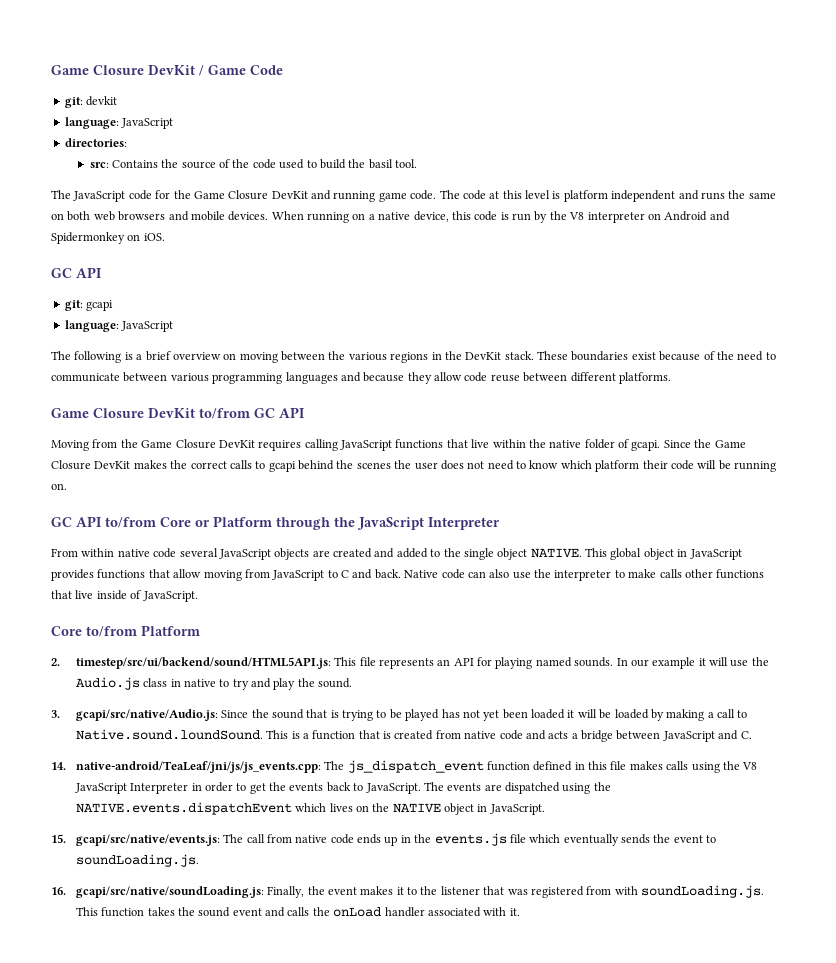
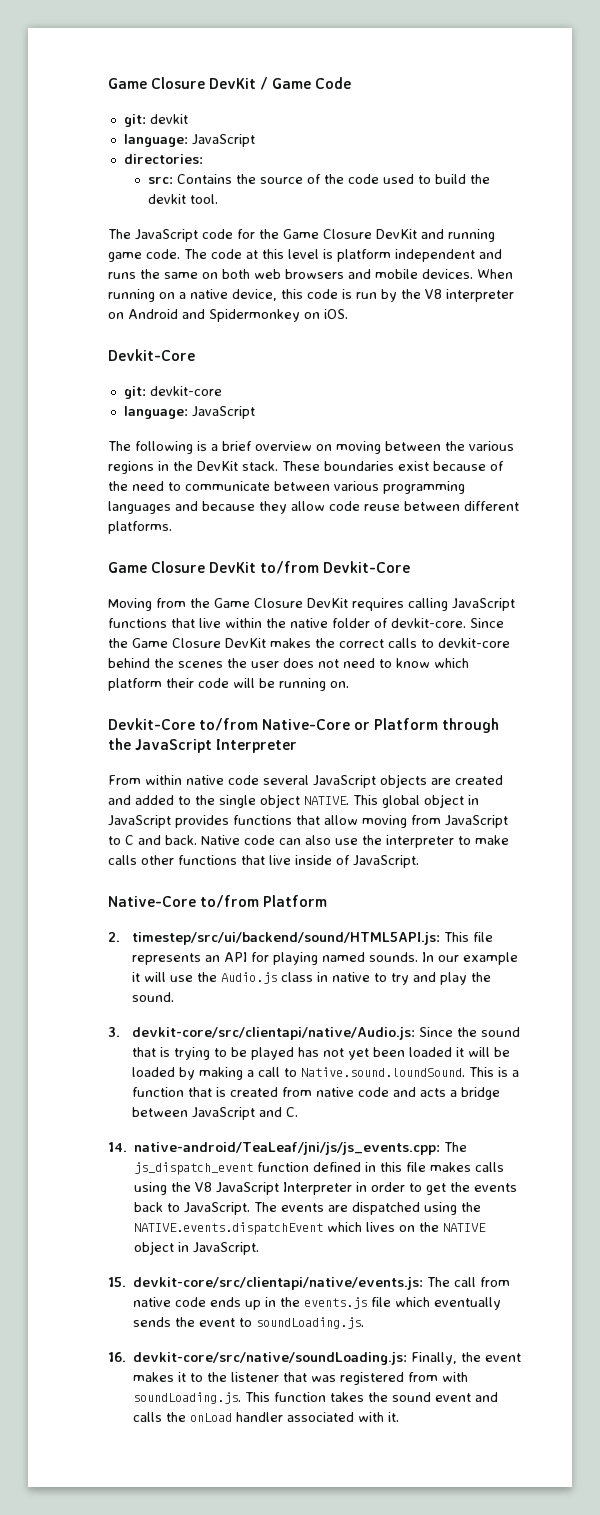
- src: Contains the source of the code used to build the basil tool.
+ src: Contains the source of the code used to build the devkit tool.
  When running on a native device, this code is run by the V8 interpreter on Android and Spidermonkey on iOS.
- GC API
- git: gcapi
+ Devkit-Core
+ git: devkit-core
- Game Closure DevKit to/from GC API
+ Game Closure DevKit to/from Devkit-Core
- Moving from the Game Closure DevKit requires calling JavaScript functions that live within the native folder of gcapi.
+ Moving from the Game Closure DevKit requires calling JavaScript functions that live within the native folder of devkit-core.
- Since the Game Closure DevKit makes the correct calls to gcapi behind the scenes the user does not need to know which platform their code will be running on.
+ Since the Game Closure DevKit makes the correct calls to devkit-core behind the scenes the user does not need to know which platform their code will be running on.
- GC API to/from Core or Platform through the JavaScript Interpreter
+ Devkit-Core to/from Native-Core or Platform through the JavaScript Interpreter
- Core to/from Platform
+ Native-Core to/from Platform
- 3. gcapi/src/native/Audio.js: Since the sound that is trying to be played has not yet been loaded it will be loaded by making a call to Native.sound.loundSound. This is a function that is created from native code and acts a bridge between JavaScript and C.
+ 3. devkit-core/src/clientapi/native/Audio.js: Since the sound that is trying to be played has not yet been loaded it will be loaded by making a call to Native.sound.loundSound. This is a function that is created from native code and acts a bridge between JavaScript and C.
- 15. gcapi/src/native/events.js: The call from native code ends up in the events.js file which eventually sends the event to soundLoading.js.
+ 15. devkit-core/src/clientapi/native/events.js: The call from native code ends up in the events.js file which eventually sends the event to soundLoading.js.
- 16. gcapi/src/native/soundLoading.js: Finally, the event makes it to the listener that was registered from with soundLoading.js. This function takes the sound event and calls the onLoad handler associated with it.
+ 16. devkit-core/src/native/soundLoading.js: Finally, the event makes it to the listener that was registered from with soundLoading.js. This function takes the sound event and calls the onLoad handler associated with it.

